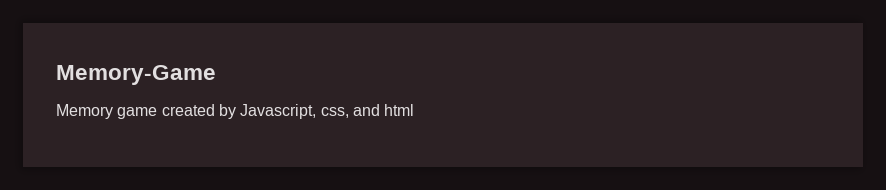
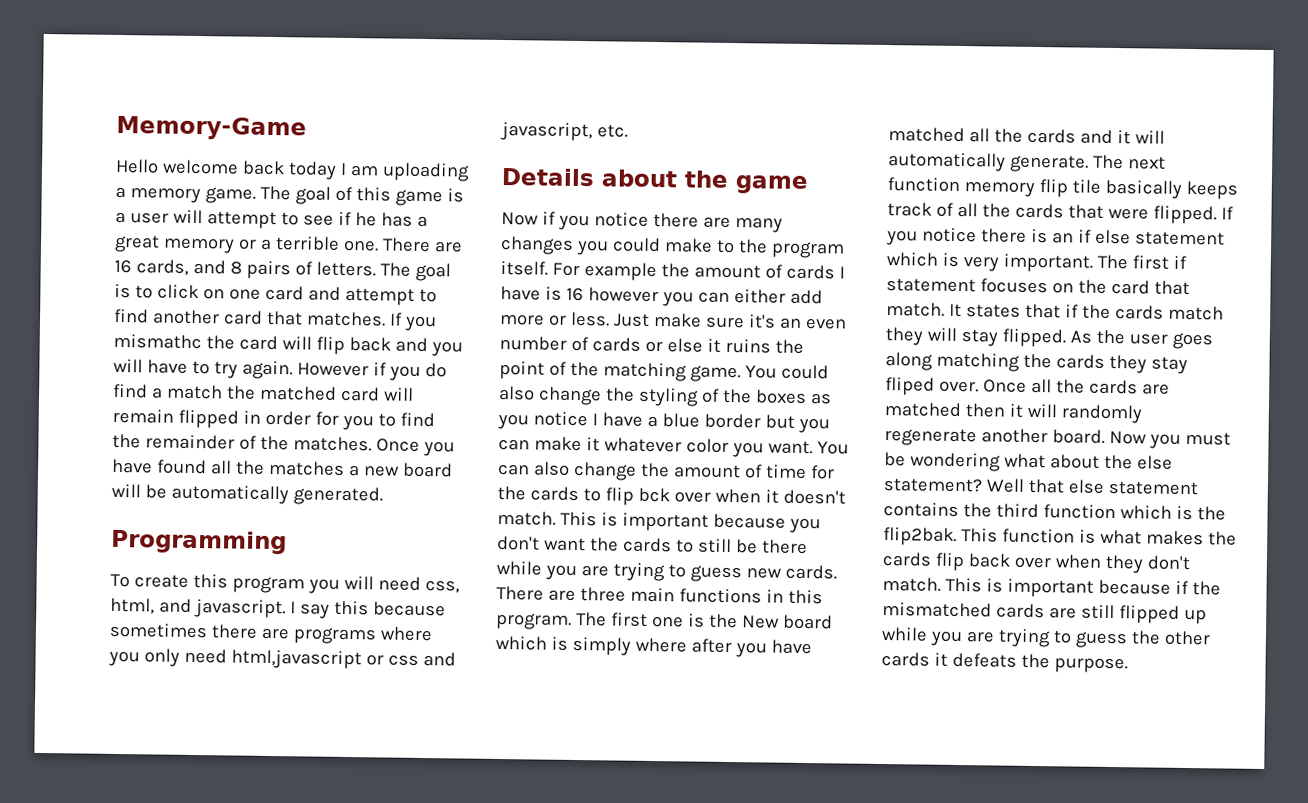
- Memory game created by Javascript, css, and html
+ Hello welcome back today I am uploading a memory game. The goal of this game is a user will attempt to see if he has a great memory or a terrible one. There are 16 cards, and 8 pairs of letters. The goal is to click on one card and attempt to find another card that matches. If you mismathc the card will flip back and you will have to try again. However if you do find a match the matched card will remain flipped in order for you to find the remainder of the matches. Once you have found all the matches a new board will be automatically generated.
+ Programming
+ To create this program you will need css, html, and javascript. I say this because sometimes there are programs where you only need html,javascript or css and javascript, etc.
+ Details about the game
+ Now if you notice there are many changes you could make to the program itself. For example the amount of cards I have is 16 however you can either add more or less. Just make sure it's an even number of cards or else it ruins the point of the matching game. You could also change the styling of the boxes as you notice I have a blue border but you can make it whatever color you want. You can also change the amount of time for the cards to flip bck over when it doesn't match. This is important because you don't want the cards to still be there while you are trying to guess new cards. There are three main functions in this program. The first one is the New board which is simply where after you have matched all the cards and it will automatically generate. The next function memory flip tile basically keeps track of all the cards that were flipped. If you notice there is an if else statement which is very important. The first if statement focuses on the card that match. It states that if the cards match they will stay flipped. As the user goes along matching the cards they stay fliped over. Once all the cards are matched then it will randomly regenerate another board. Now you must be wondering what about the else statement? Well that else statement contains the third function which is the flip2bak. This function is what makes the cards flip back over when they don't match. This is important because if the mismatched cards are still flipped up while you are trying to guess the other cards it defeats the purpose.

